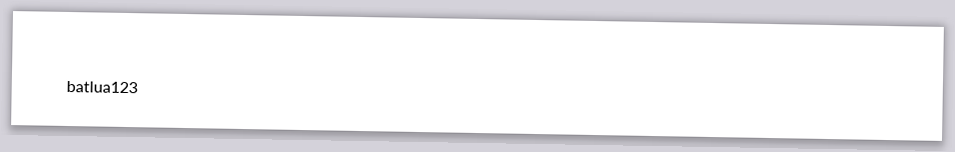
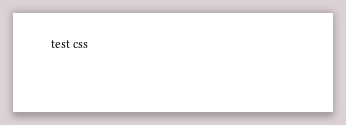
- batlua123
+ test css

